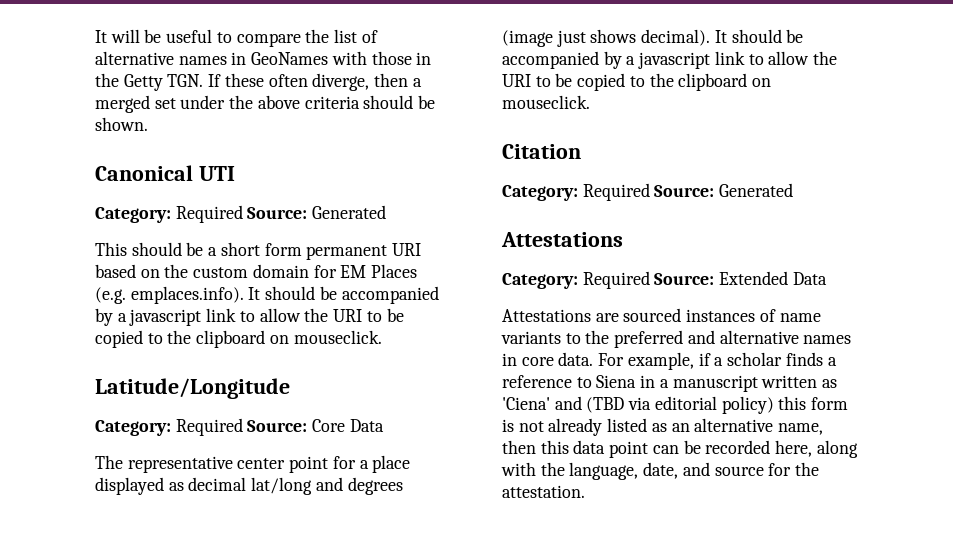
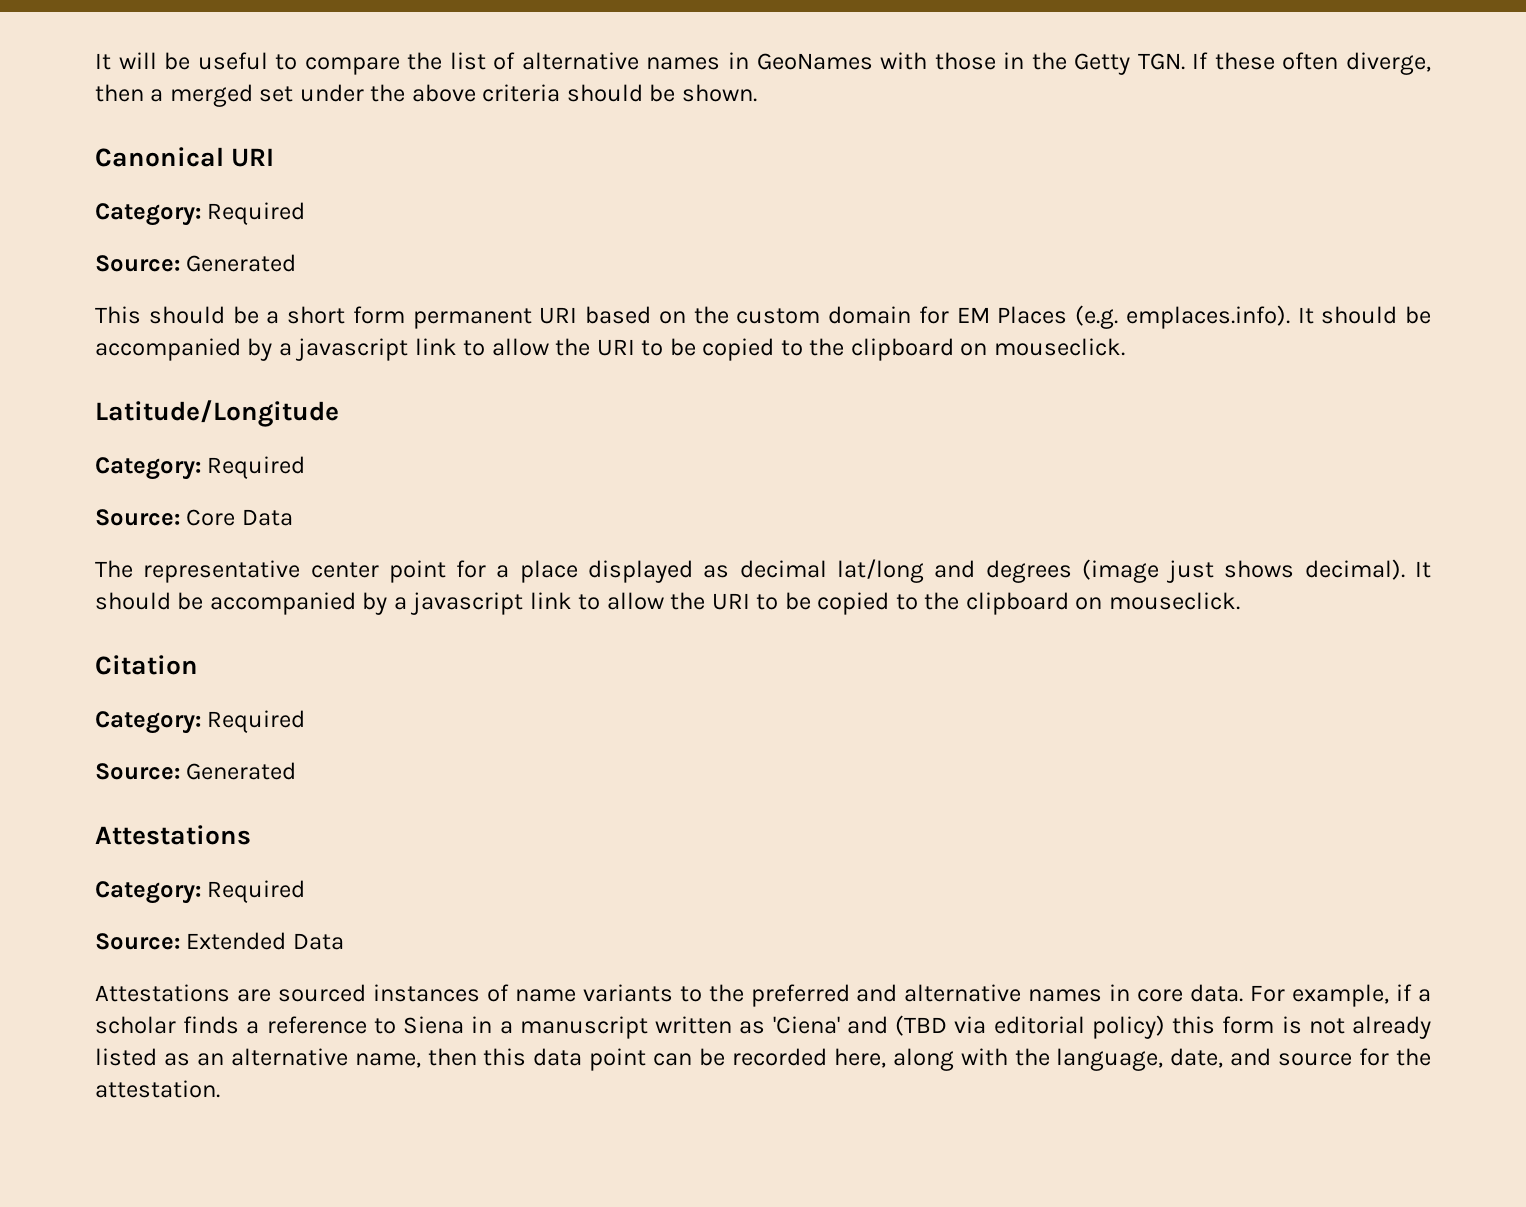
- Canonical UTI
- Category: Required Source: Generated
+ Canonical URI
+ Category: Required
+ Source: Generated
  Latitude/Longitude
- Category: Required Source: Core Data
+ Category: Required
+ Source: Core Data
  Citation
- Category: Required Source: Generated
+ Category: Required
+ Source: Generated
  Attestations
- Category: Required Source: Extended Data
+ Category: Required
+ Source: Extended Data

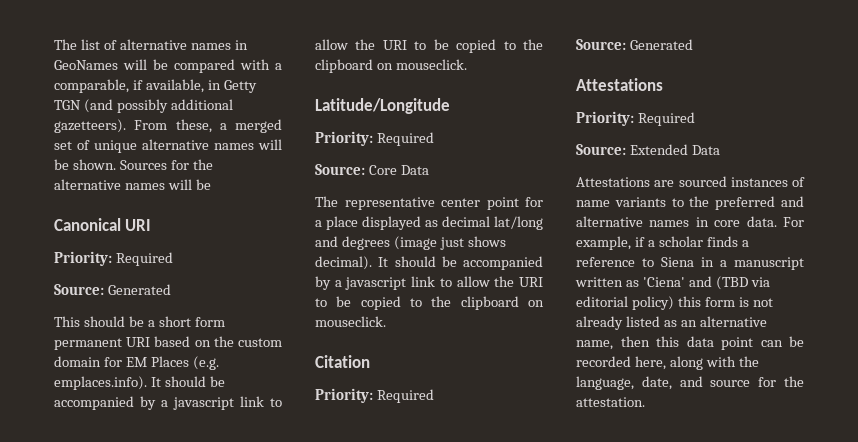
- It will be useful to compare the list of alternative names in GeoNames with those in the Getty TGN. If these often diverge, then a merged set under the above criteria should be shown.
+ The list of alternative names in GeoNames will be compared with a comparable, if available, in Getty TGN (and possibly additional gazetteers). From these, a merged set of unique alternative names will be shown. Sources for the alternative names will be
  Canonical URI
- Category: Required
+ Priority: Required
  Latitude/Longitude
- Category: Required
+ Priority: Required
  Citation
- Category: Required
+ Priority: Required
  Source: Generated
  Attestations
- Category: Required
+ Priority: Required

